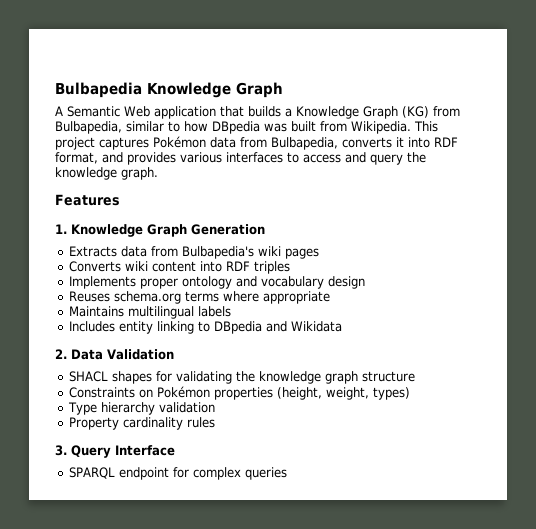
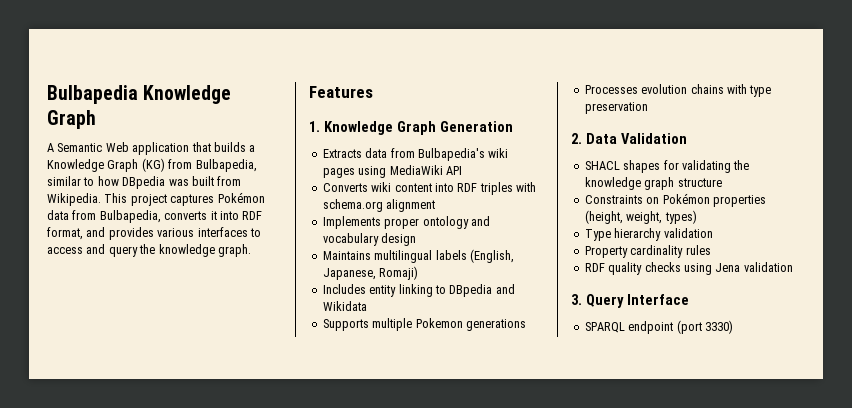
- Extracts data from Bulbapedia's wiki pages
+ Extracts data from Bulbapedia's wiki pages using MediaWiki API
- Converts wiki content into RDF triples
+ Converts wiki content into RDF triples with schema.org alignment
- Reuses schema.org terms where appropriate
- Maintains multilingual labels
+ Maintains multilingual labels (English, Japanese, Romaji)
+ Supports multiple Pokemon generations
+ Processes evolution chains with type preservation
+ RDF quality checks using Jena validation
- SPARQL endpoint for complex queries
+ SPARQL endpoint (port 3330)

